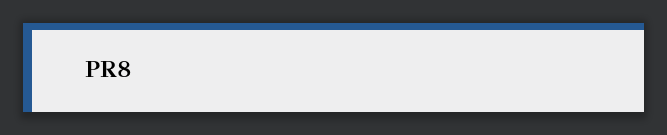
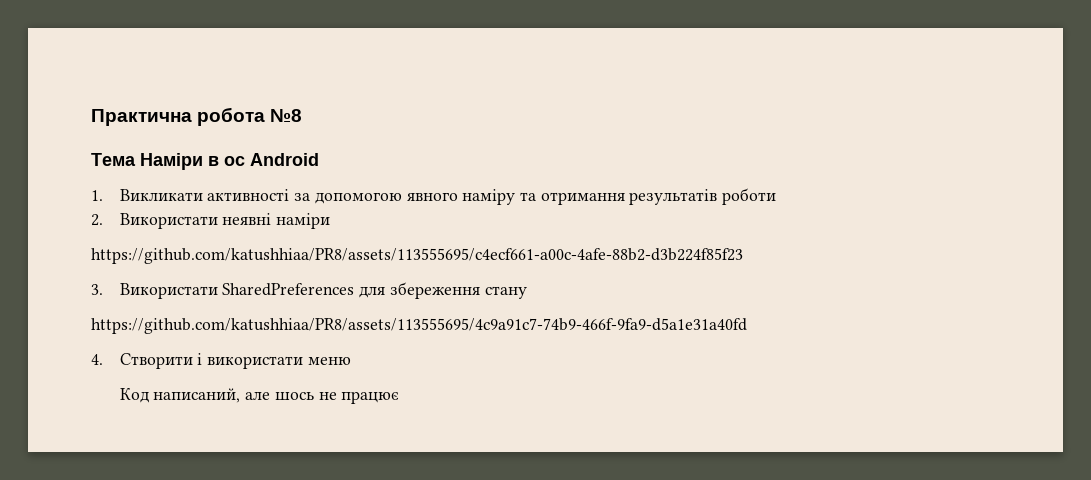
- PR8
+ Практична робота №8
+ Тема Наміри в ос Android
+ 1. Викликати активності за допомогою явного наміру та отримання результатів роботи
+ 2. Використати неявні наміри
+ https://github.com/katushhiaa/PR8/assets/113555695/c4ecf661-a00c-4afe-88b2-d3b224f85f23
+ 3. Використати SharedPreferences для збереження стану
+ https://github.com/katushhiaa/PR8/assets/113555695/4c9a91c7-74b9-466f-9fa9-d5a1e31a40fd
+ 4. Створити і використати меню
+ Код написаний, але шось не працює

